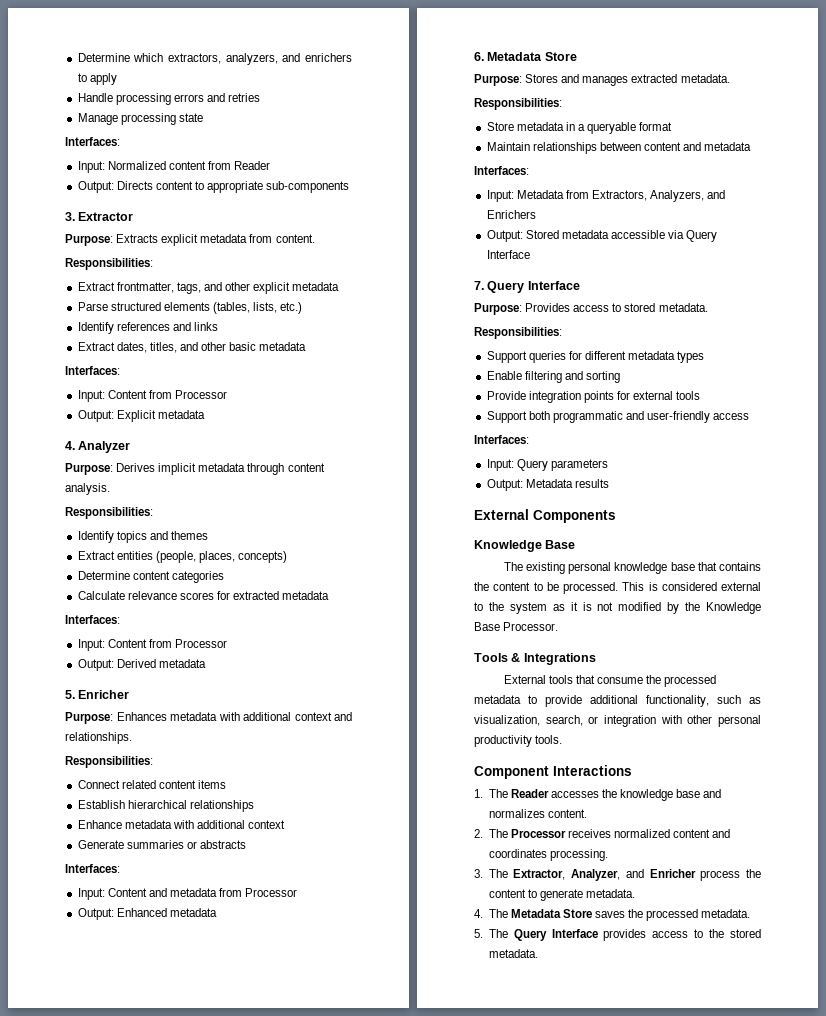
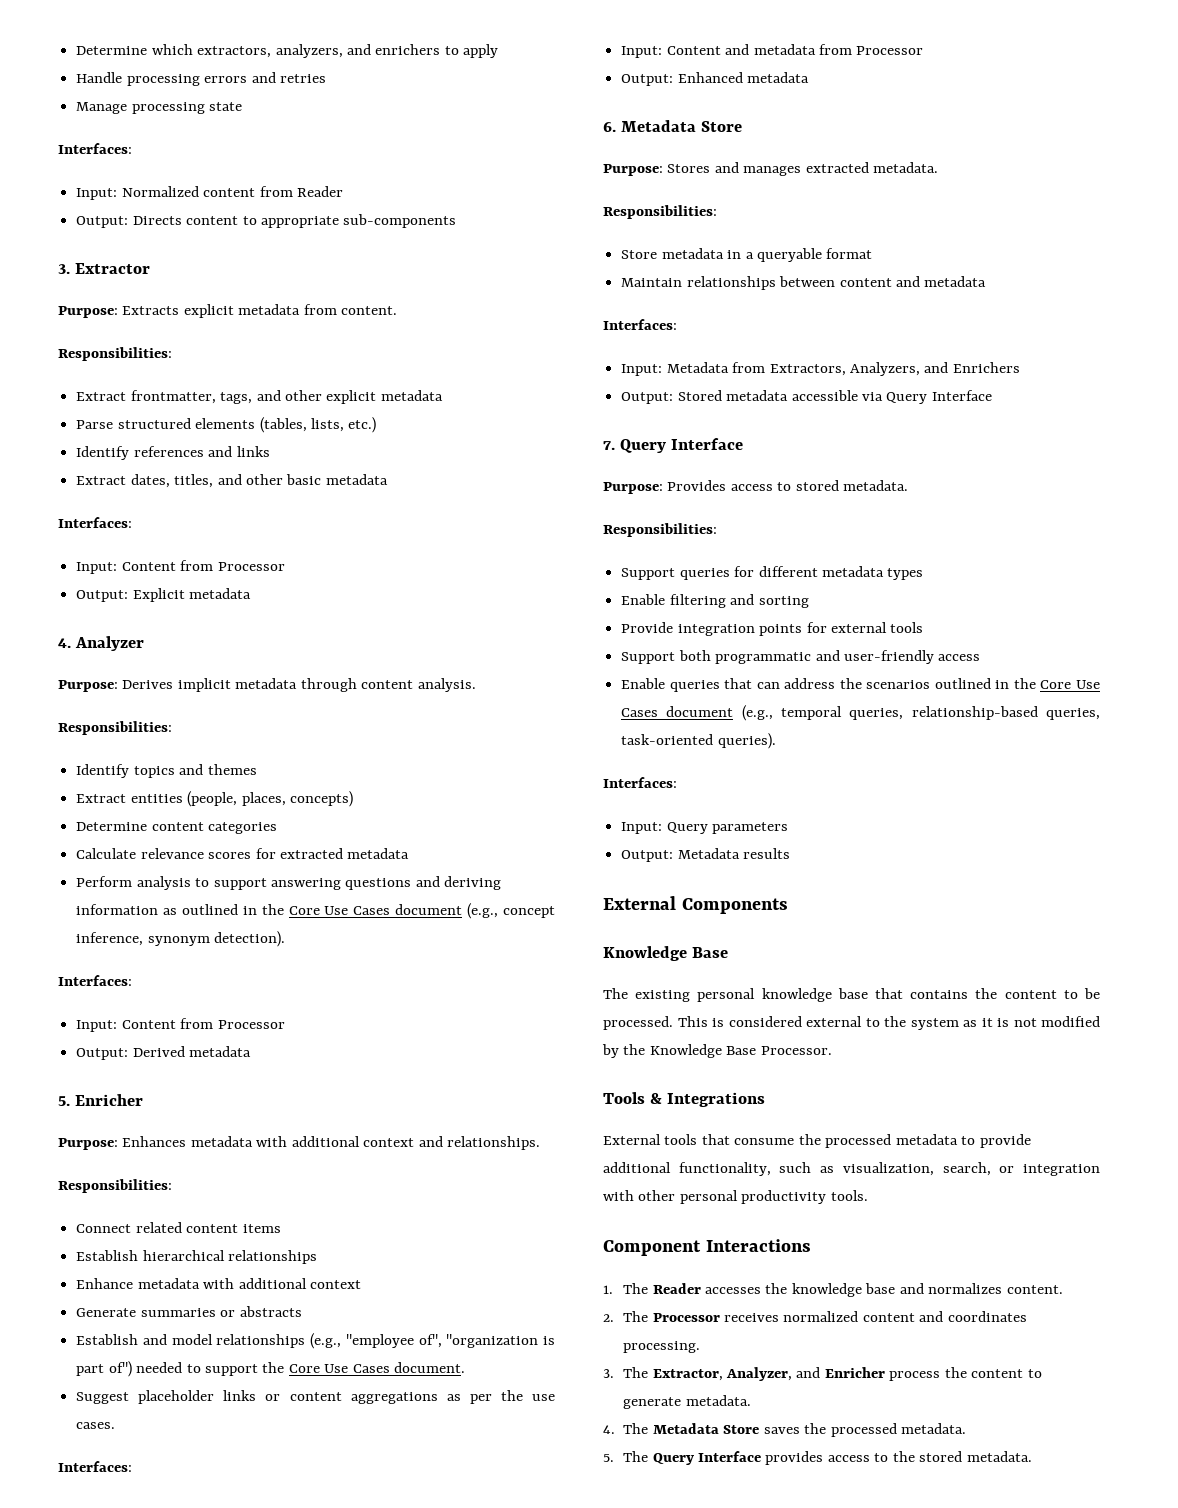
+ Perform analysis to support answering questions and deriving information as outlined in the Core Use Cases document (e.g., concept inference, synonym detection).
+ Establish and model relationships (e.g., "employee of", "organization is part of") needed to support the Core Use Cases document.
+ Suggest placeholder links or content aggregations as per the use cases.
+ Enable queries that can address the scenarios outlined in the Core Use Cases document (e.g., temporal queries, relationship-based queries, task-oriented queries).

